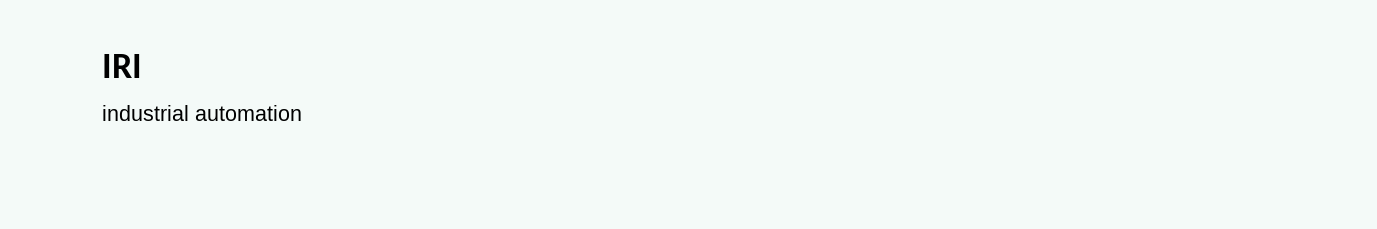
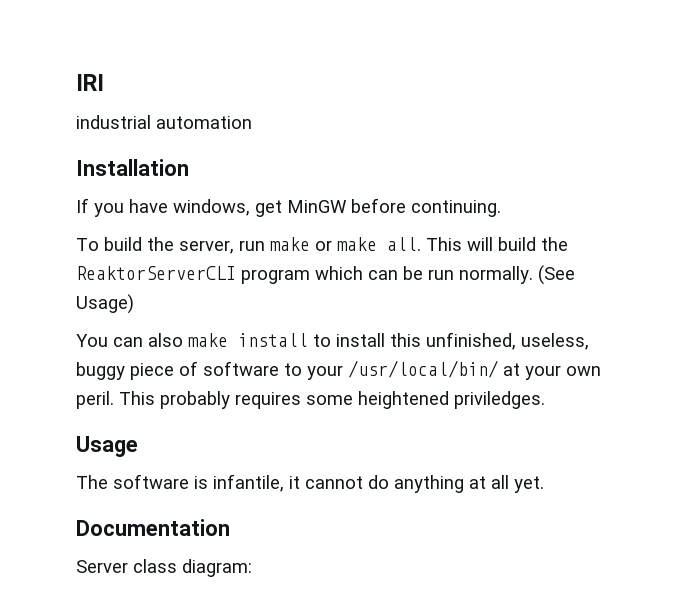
+ Installation
+ If you have windows, get MinGW before continuing.
+ To build the server, run make or make all. This will build the ReaktorServerCLI program which can be run normally. (See Usage)
+ You can also make install to install this unfinished, useless, buggy piece of software to your /usr/local/bin/ at your own peril. This probably requires some heightened priviledges.
+ Usage
+ The software is infantile, it cannot do anything at all yet.
+ Documentation
+ Server class diagram:

